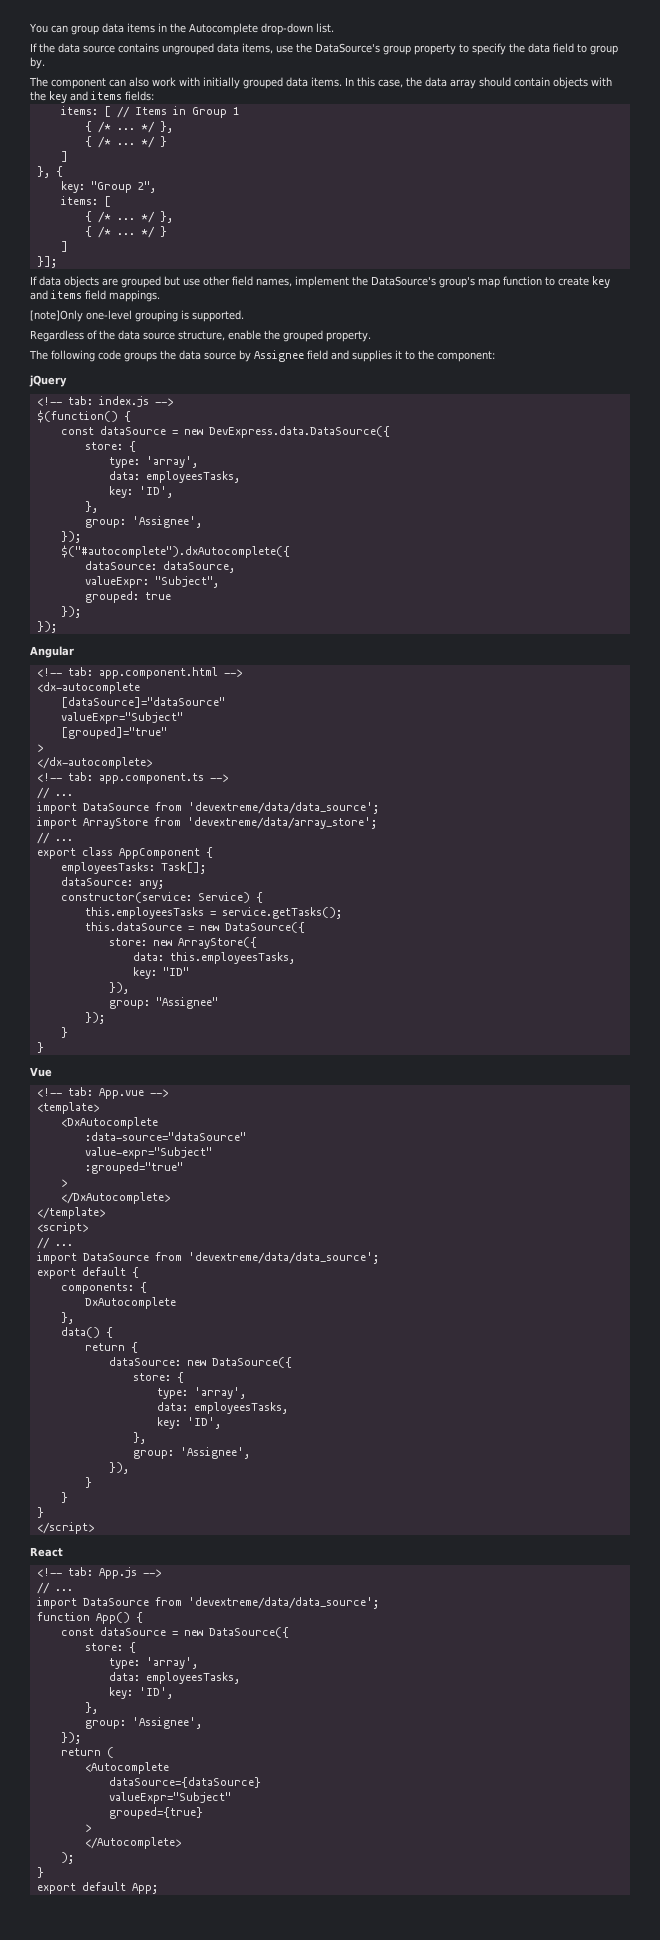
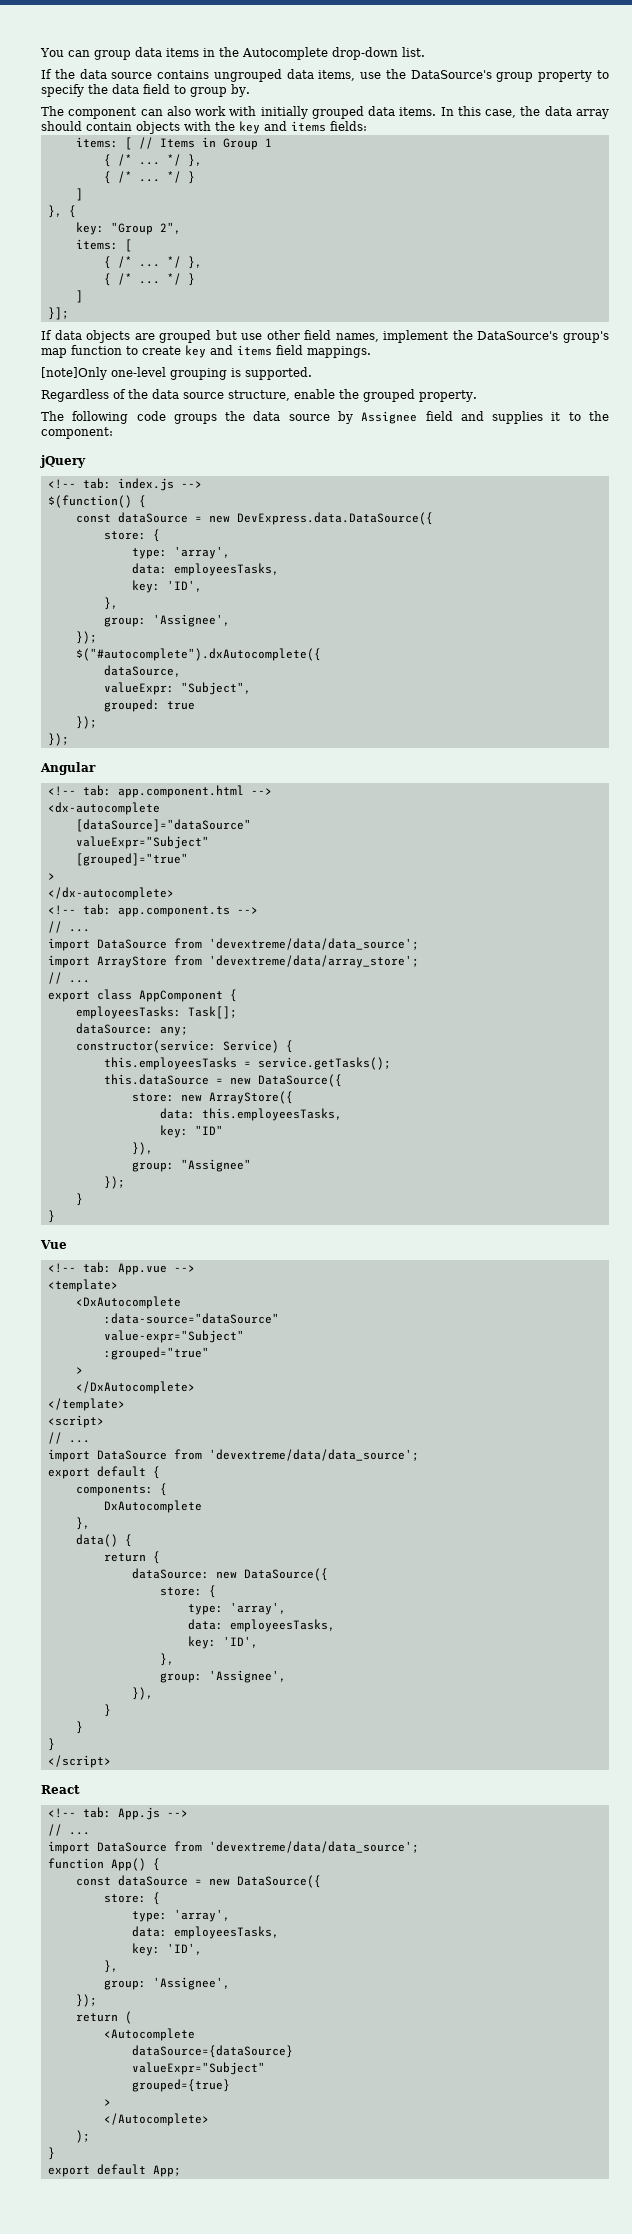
- dataSource: dataSource,
+ dataSource,

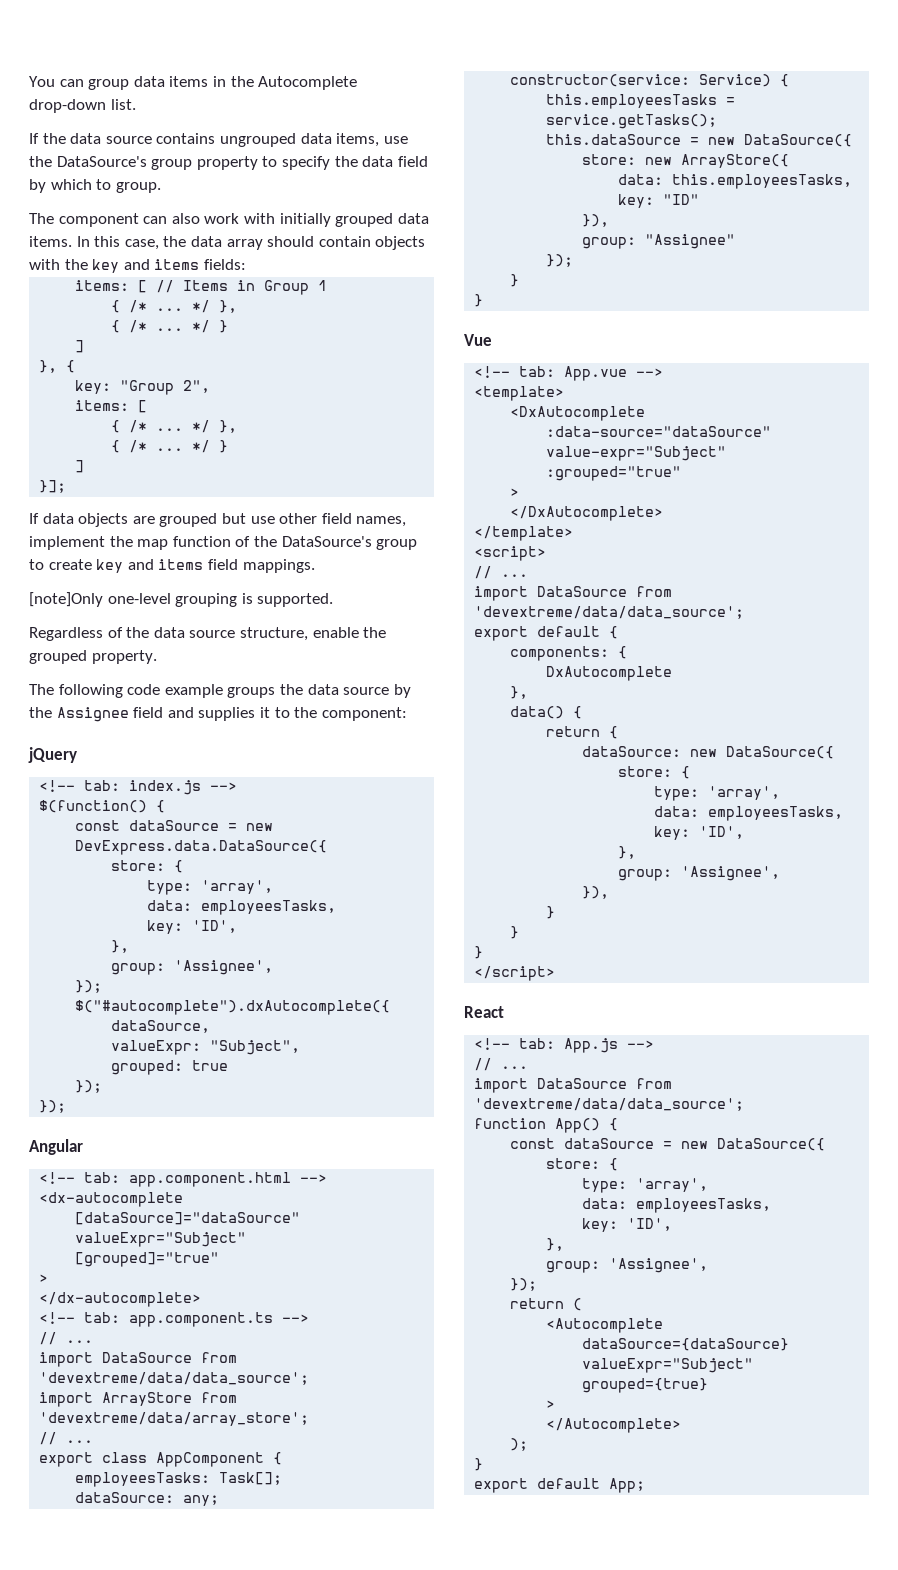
- If the data source contains ungrouped data items, use the DataSource's group property to specify the data field to group by.
+ If the data source contains ungrouped data items, use the DataSource's group property to specify the data field by which to group.
- If data objects are grouped but use other field names, implement the DataSource's group's map function to create key and items field mappings.
+ If data objects are grouped but use other field names, implement the map function of the DataSource's group to create key and items field mappings.
- The following code groups the data source by Assignee field and supplies it to the component:
+ The following code example groups the data source by the Assignee field and supplies it to the component:

